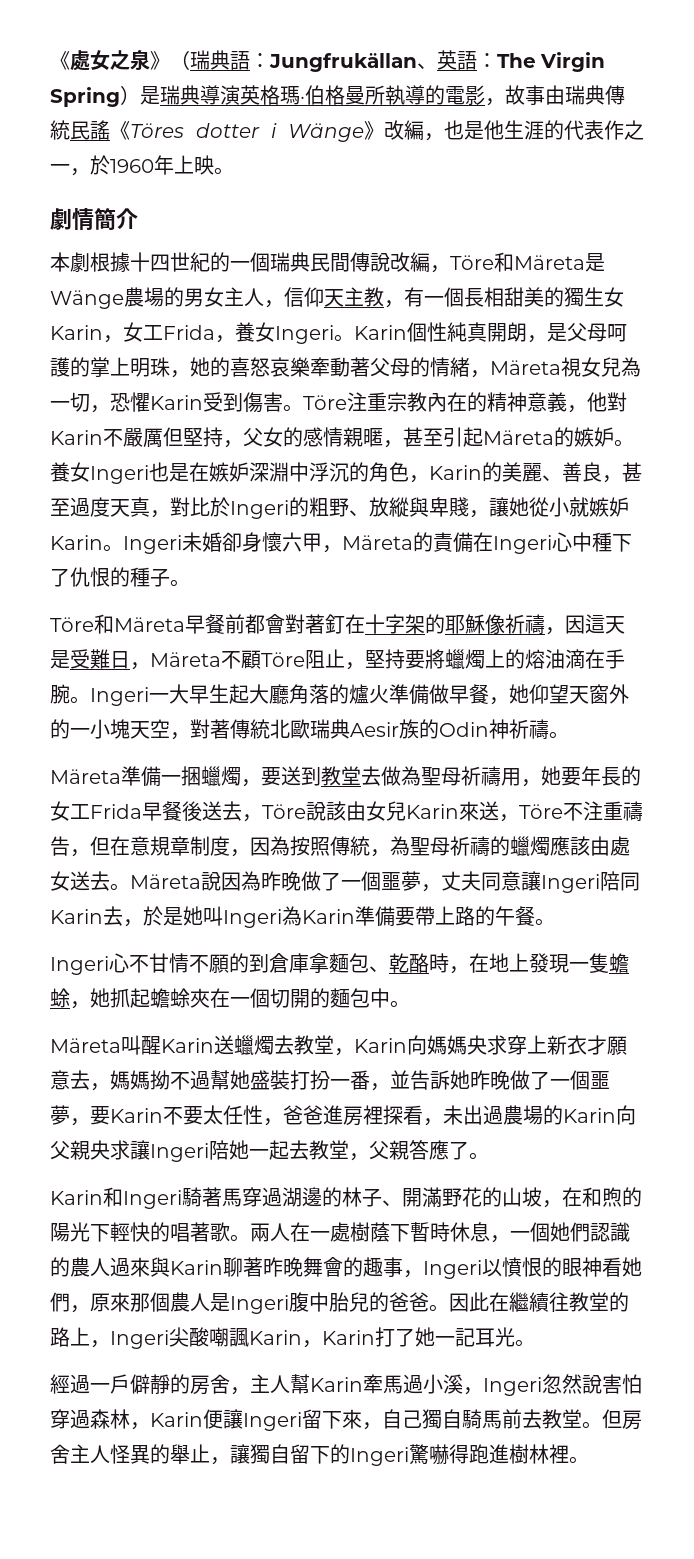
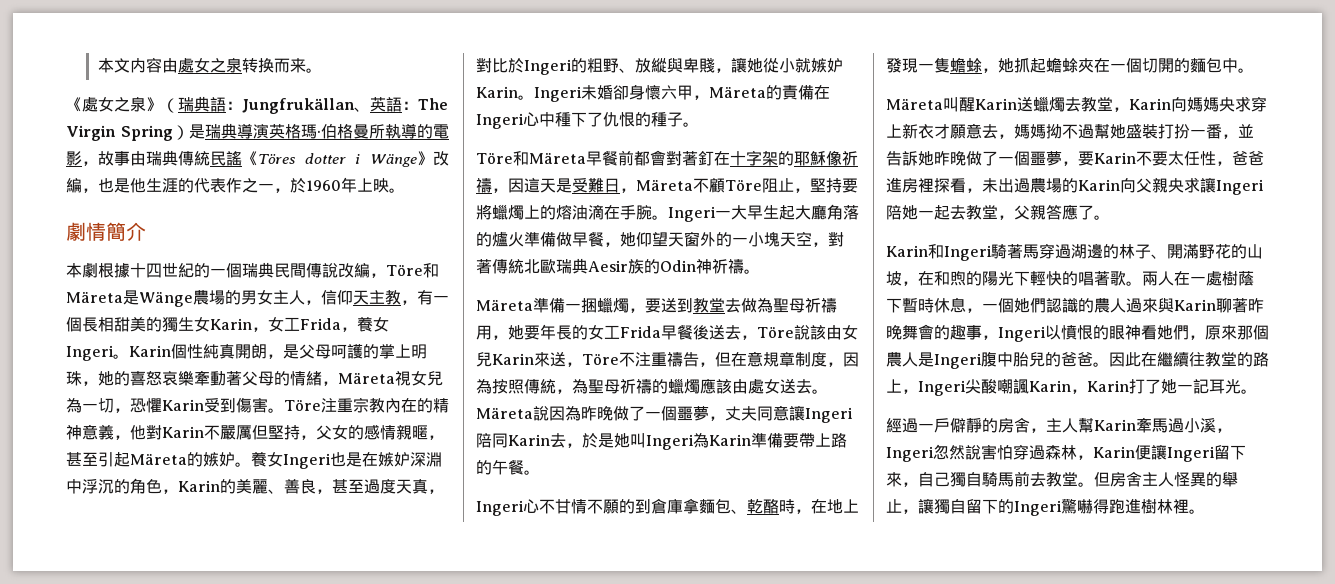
+ 本文内容由處女之泉转换而来。

